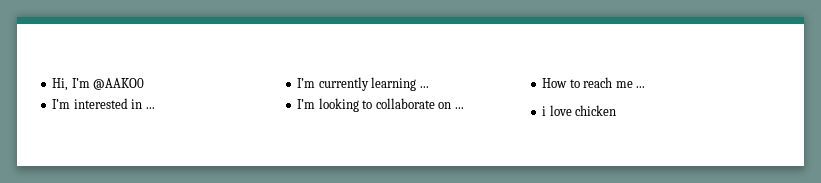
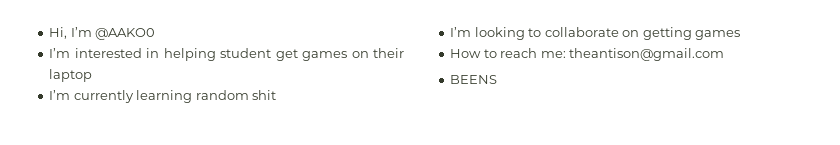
- I’m interested in ...
+ I’m interested in helping student get games on their laptop
- I’m currently learning ...
+ I’m currently learning random shit
- I’m looking to collaborate on ...
+ I’m looking to collaborate on getting games
- How to reach me ...
- i love chicken
+ How to reach me: theantison@gmail.com
+ BEENS

